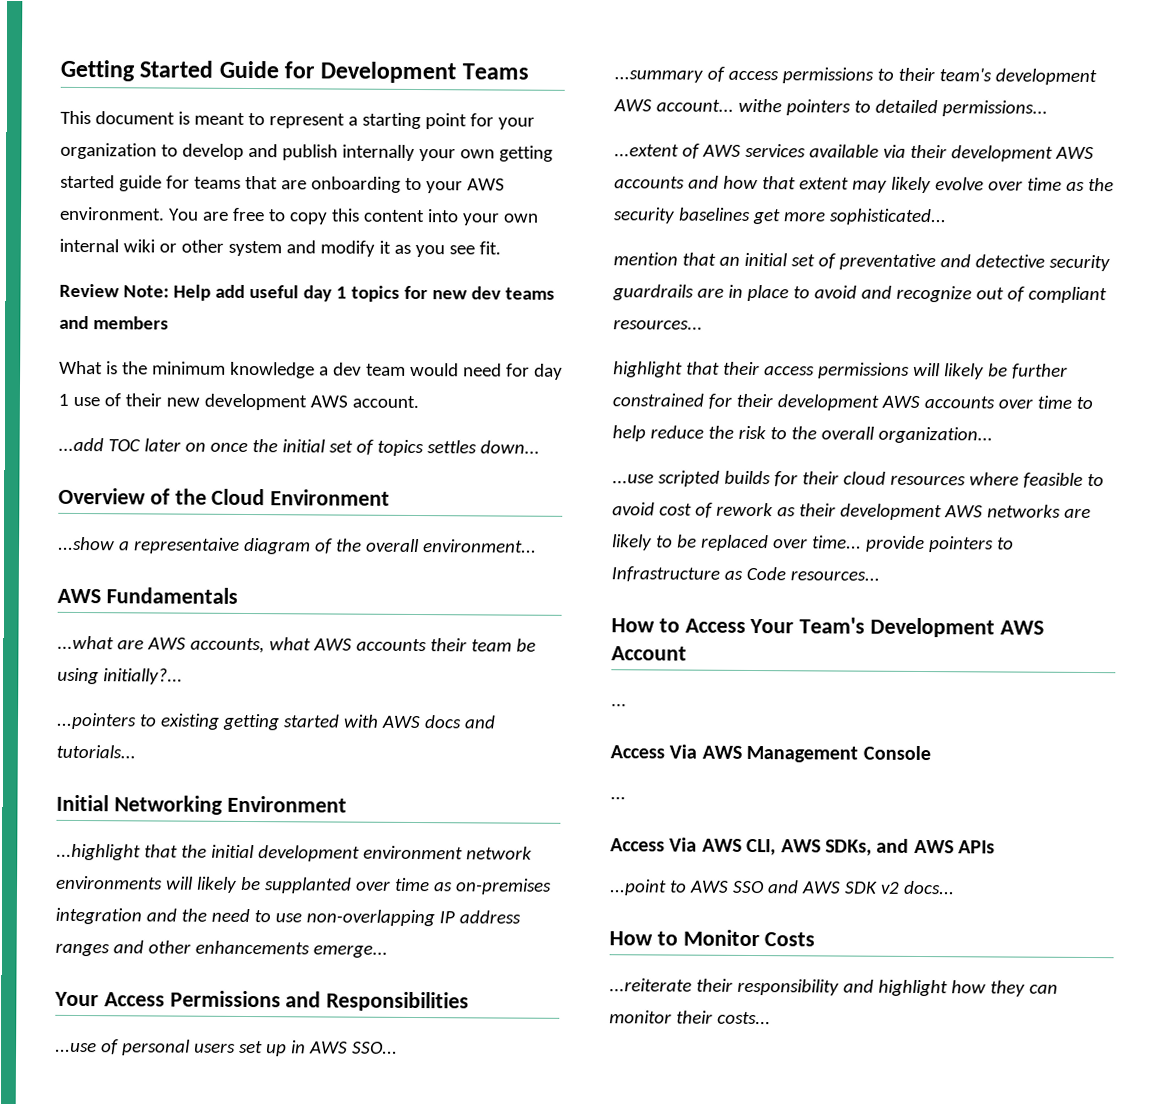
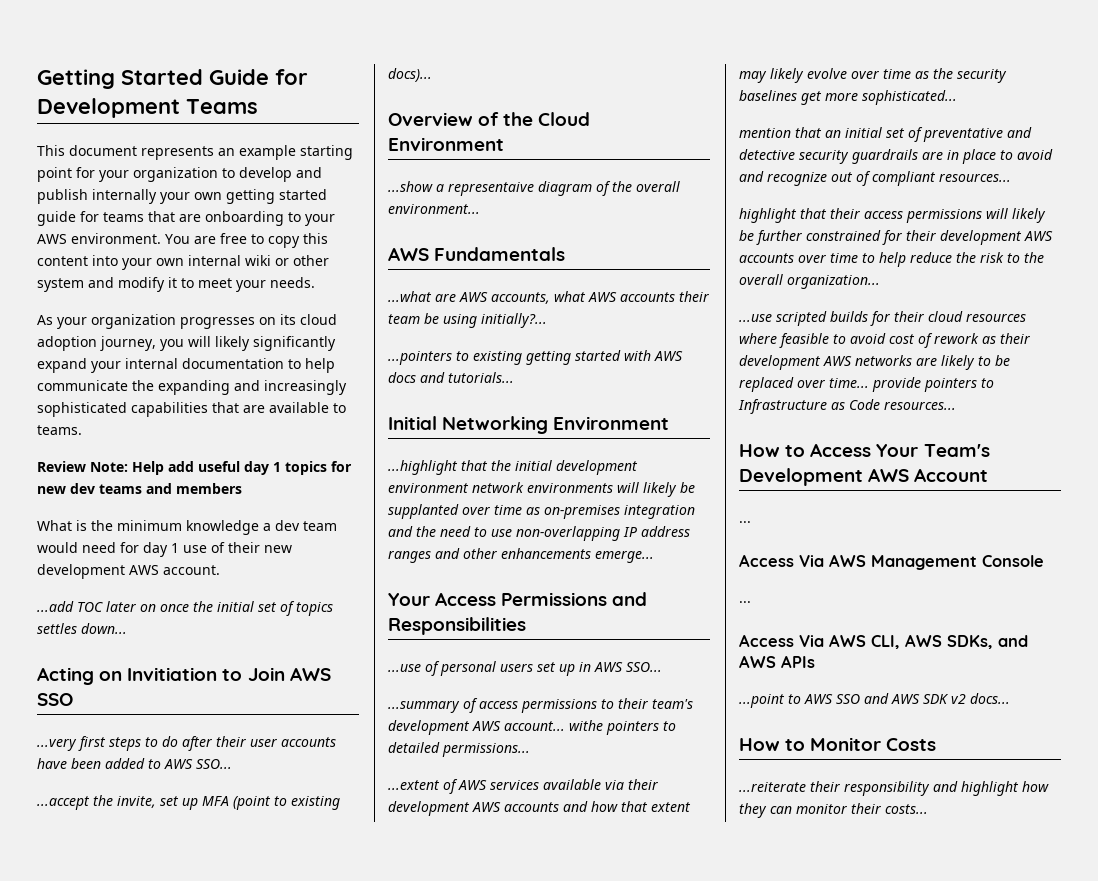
- This document is meant to represent a starting point for your organization to develop and publish internally your own getting started guide for teams that are onboarding to your AWS environment.
+ This document represents an example starting point for your organization to develop and publish internally your own getting started guide for teams that are onboarding to your AWS environment.
- You are free to copy this content into your own internal wiki or other system and modify it as you see fit.
+ You are free to copy this content into your own internal wiki or other system and modify it to meet your needs.
+ As your organization progresses on its cloud adoption journey, you will likely significantly expand your internal documentation to help communicate the expanding and increasingly sophisticated capabilities that are available to teams.
+ Acting on Invitiation to Join AWS SSO
+ ...very first steps to do after their user accounts have been added to AWS SSO...
+ ...accept the invite, set up MFA (point to existing docs)...

